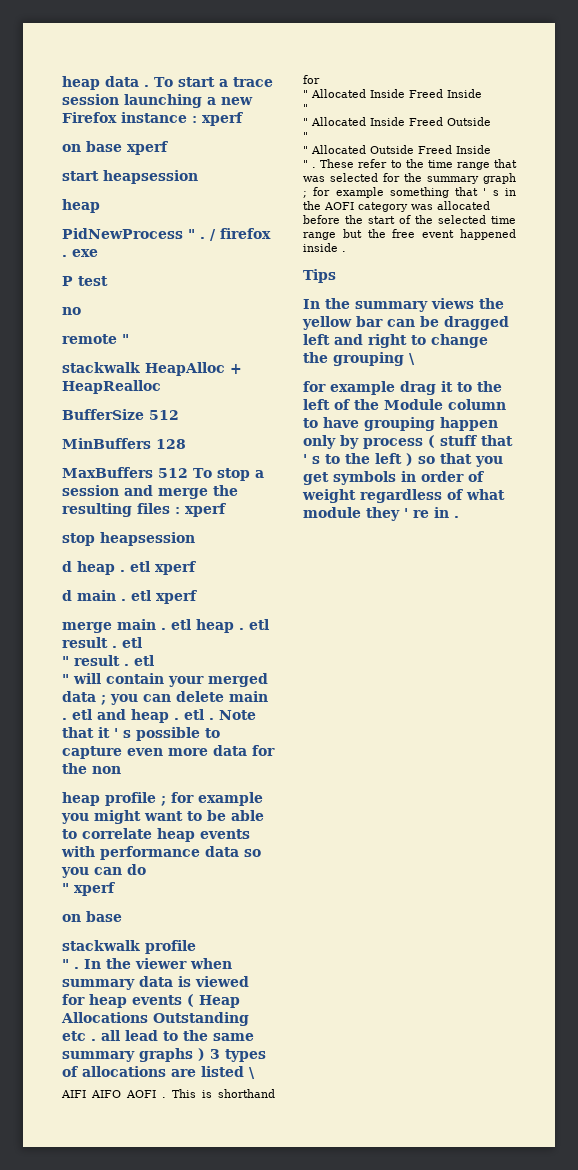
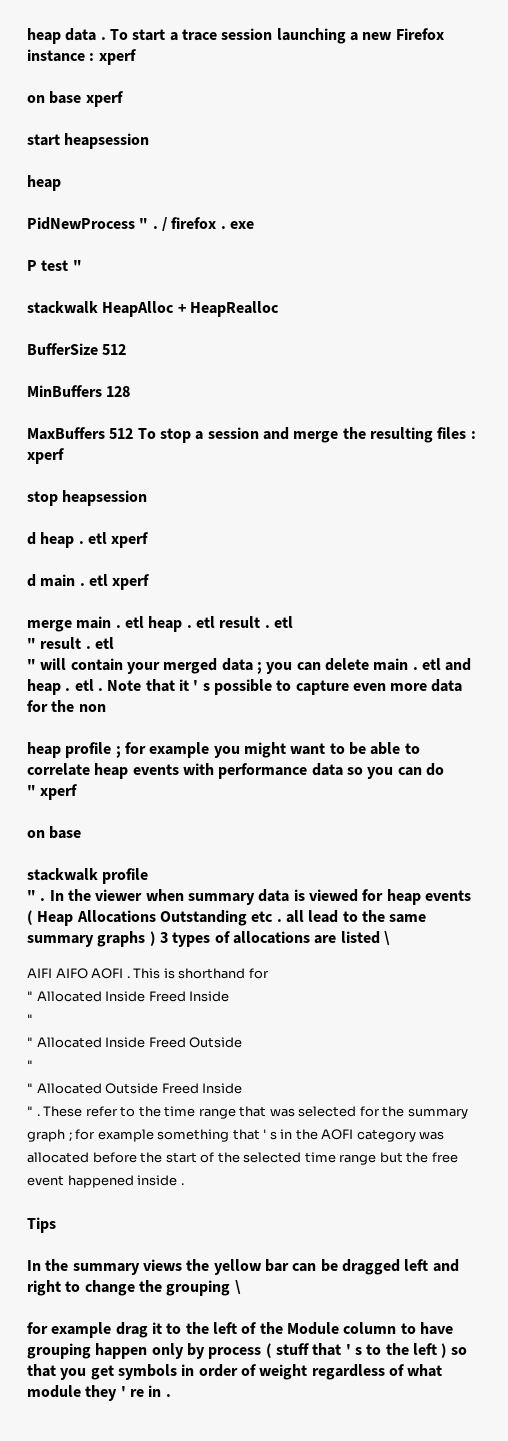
- P test
- no
- remote "
+ P test "

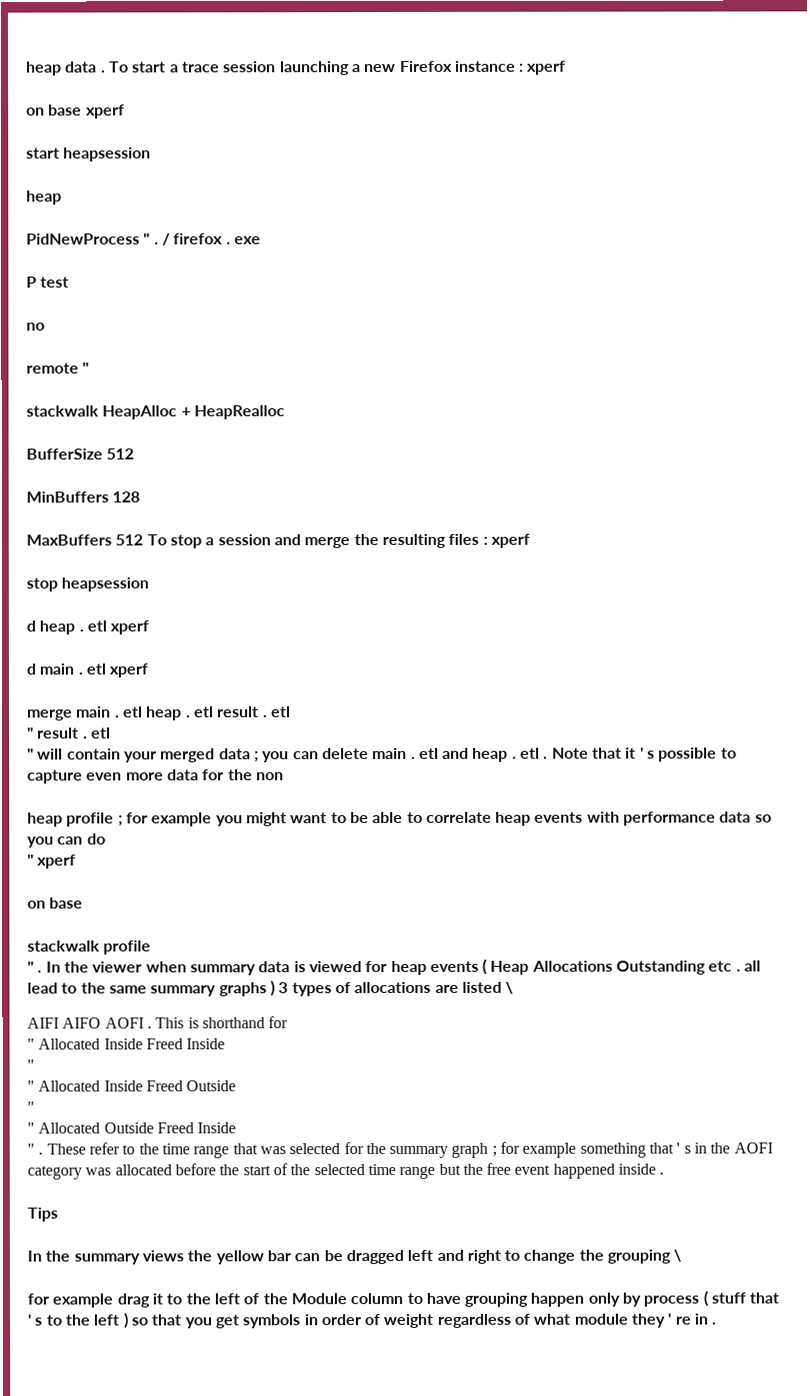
- P test "
+ P test
+ no
+ remote "

